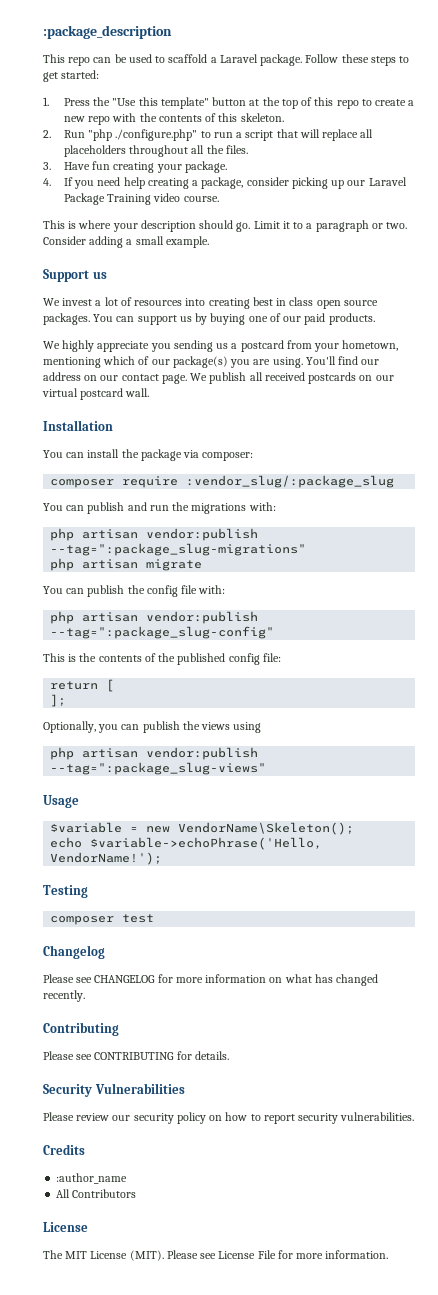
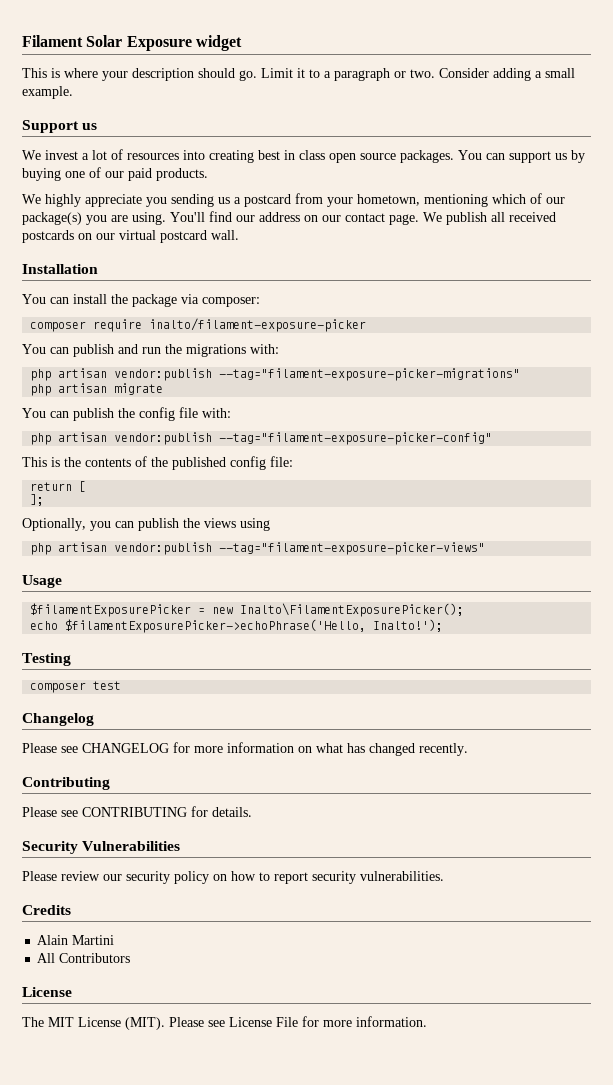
- :package_description
- This repo can be used to scaffold a Laravel package. Follow these steps to get started:
- 1. Press the "Use this template" button at the top of this repo to create a new repo with the contents of this skeleton.
- 2. Run "php ./configure.php" to run a script that will replace all placeholders throughout all the files.
- 3. Have fun creating your package.
- 4. If you need help creating a package, consider picking up our Laravel Package Training video course.
+ Filament Solar Exposure widget
- composer require :vendor_slug/:package_slug
+ composer require inalto/filament-exposure-picker
- php artisan vendor:publish --tag=":package_slug-migrations"
+ php artisan vendor:publish --tag="filament-exposure-picker-migrations"
- php artisan vendor:publish --tag=":package_slug-config"
+ php artisan vendor:publish --tag="filament-exposure-picker-config"
- php artisan vendor:publish --tag=":package_slug-views"
+ php artisan vendor:publish --tag="filament-exposure-picker-views"
- $variable = new VendorName\Skeleton();
+ $filamentExposurePicker = new Inalto\FilamentExposurePicker();
- echo $variable->echoPhrase('Hello, VendorName!');
+ echo $filamentExposurePicker->echoPhrase('Hello, Inalto!');
- :author_name
+ Alain Martini

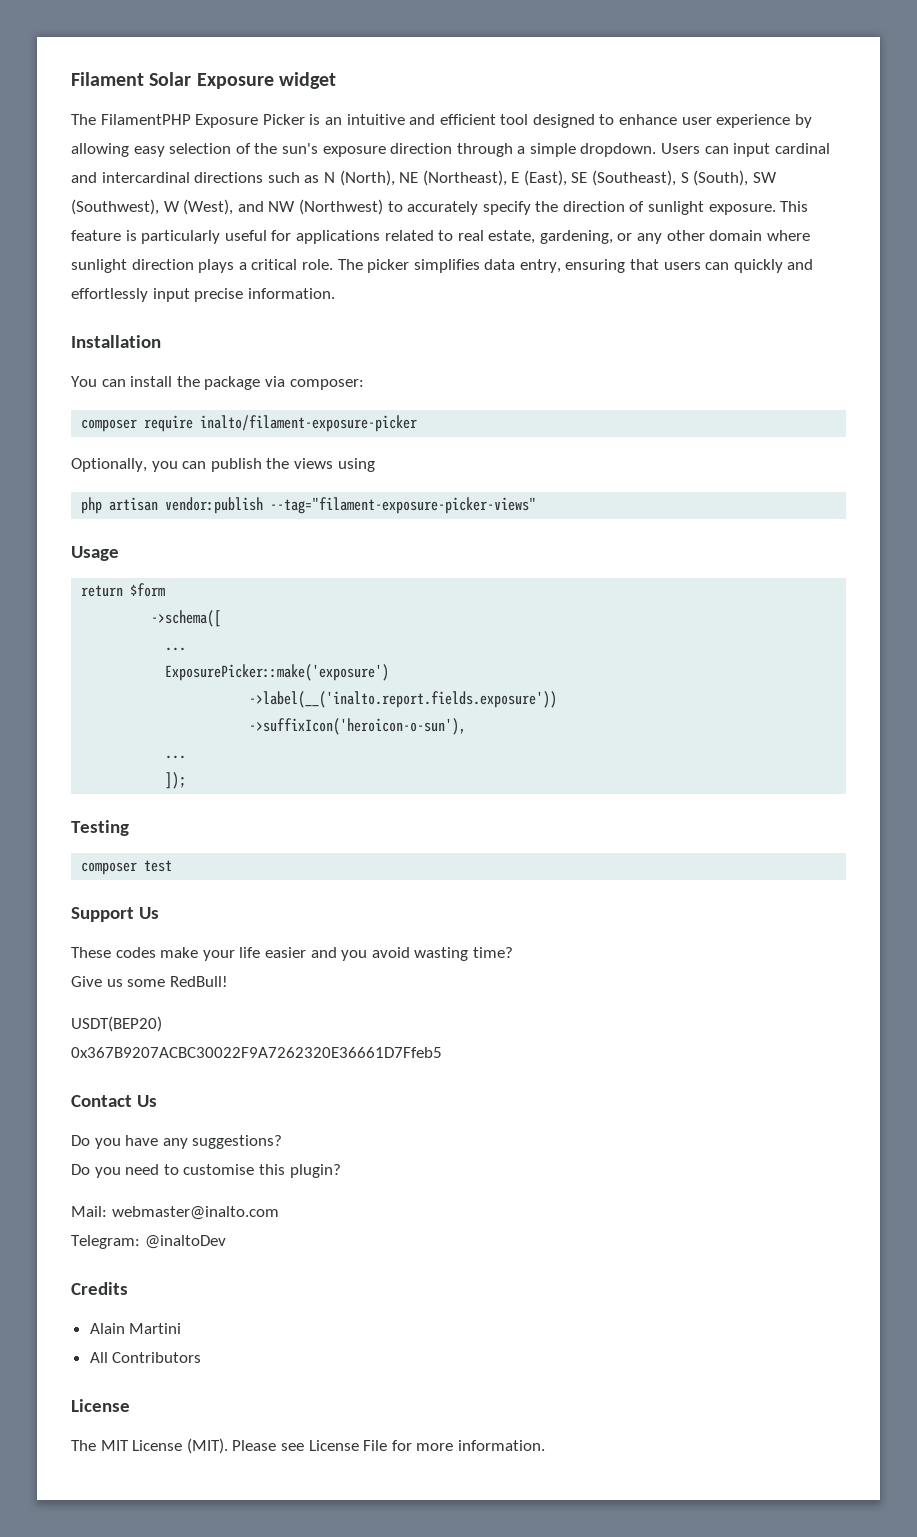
- This is where your description should go. Limit it to a paragraph or two. Consider adding a small example.
- Support us
- We invest a lot of resources into creating best in class open source packages. You can support us by buying one of our paid products.
- We highly appreciate you sending us a postcard from your hometown, mentioning which of our package(s) you are using. You'll find our address on our contact page. We publish all received postcards on our virtual postcard wall.
+ The FilamentPHP Exposure Picker is an intuitive and efficient tool designed to enhance user experience by allowing easy selection of the sun's exposure direction through a simple dropdown. Users can input cardinal and intercardinal directions such as N (North), NE (Northeast), E (East), SE (Southeast), S (South), SW (Southwest), W (West), and NW (Northwest) to accurately specify the direction of sunlight exposure. This feature is particularly useful for applications related to real estate, gardening, or any other domain where sunlight direction plays a critical role. The picker simplifies data entry, ensuring that users can quickly and effortlessly input precise information.
- You can publish and run the migrations with:
- php artisan vendor:publish --tag="filament-exposure-picker-migrations"
- php artisan migrate
- You can publish the config file with:
- php artisan vendor:publish --tag="filament-exposure-picker-config"
- This is the contents of the published config file:
- return [
- ];
- $filamentExposurePicker = new Inalto\FilamentExposurePicker();
- echo $filamentExposurePicker->echoPhrase('Hello, Inalto!');
+ return $form
+ ->schema([
+ ...
+ ExposurePicker::make('exposure')
+ ->label(__('inalto.report.fields.exposure'))
+ ->suffixIcon('heroicon-o-sun'),
+ ...
+ ]);
  Testing
  composer test
- Changelog
- Please see CHANGELOG for more information on what has changed recently.
- Contributing
- Please see CONTRIBUTING for details.
- Security Vulnerabilities
- Please review our security policy on how to report security vulnerabilities.
+ Support Us
+ These codes make your life easier and you avoid wasting time?
+ Give us some RedBull!
+ USDT(BEP20)
+ 0x367B9207ACBC30022F9A7262320E36661D7Ffeb5
+ Contact Us
+ Do you have any suggestions?
+ Do you need to customise this plugin?
+ Mail: webmaster@inalto.com
+ Telegram: @inaltoDev

